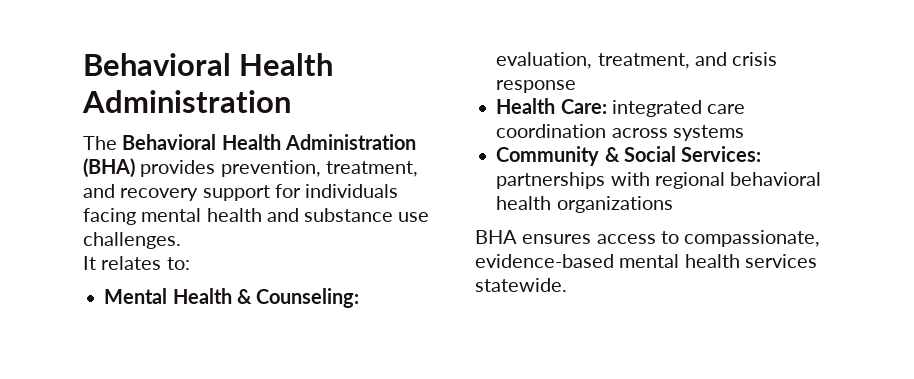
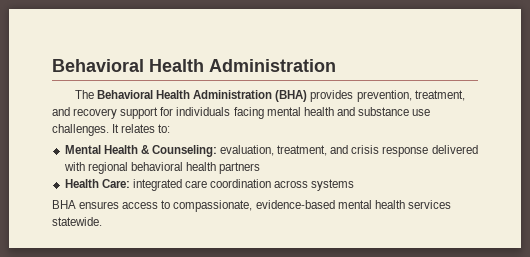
- The Behavioral Health Administration (BHA) provides prevention, treatment, and recovery support for individuals facing mental health and substance use challenges.
- It relates to:
+ The Behavioral Health Administration (BHA) provides prevention, treatment, and recovery support for individuals facing mental health and substance use challenges. It relates to:
- Mental Health & Counseling: evaluation, treatment, and crisis response
+ Mental Health & Counseling: evaluation, treatment, and crisis response delivered with regional behavioral health partners
- Community & Social Services: partnerships with regional behavioral health organizations

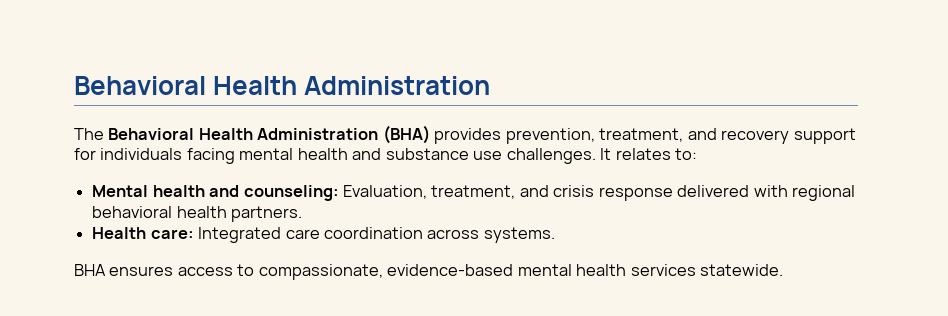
- Mental Health & Counseling: evaluation, treatment, and crisis response delivered with regional behavioral health partners
- Health Care: integrated care coordination across systems
+ Mental health and counseling: Evaluation, treatment, and crisis response delivered with regional behavioral health partners.
+ Health care: Integrated care coordination across systems.

